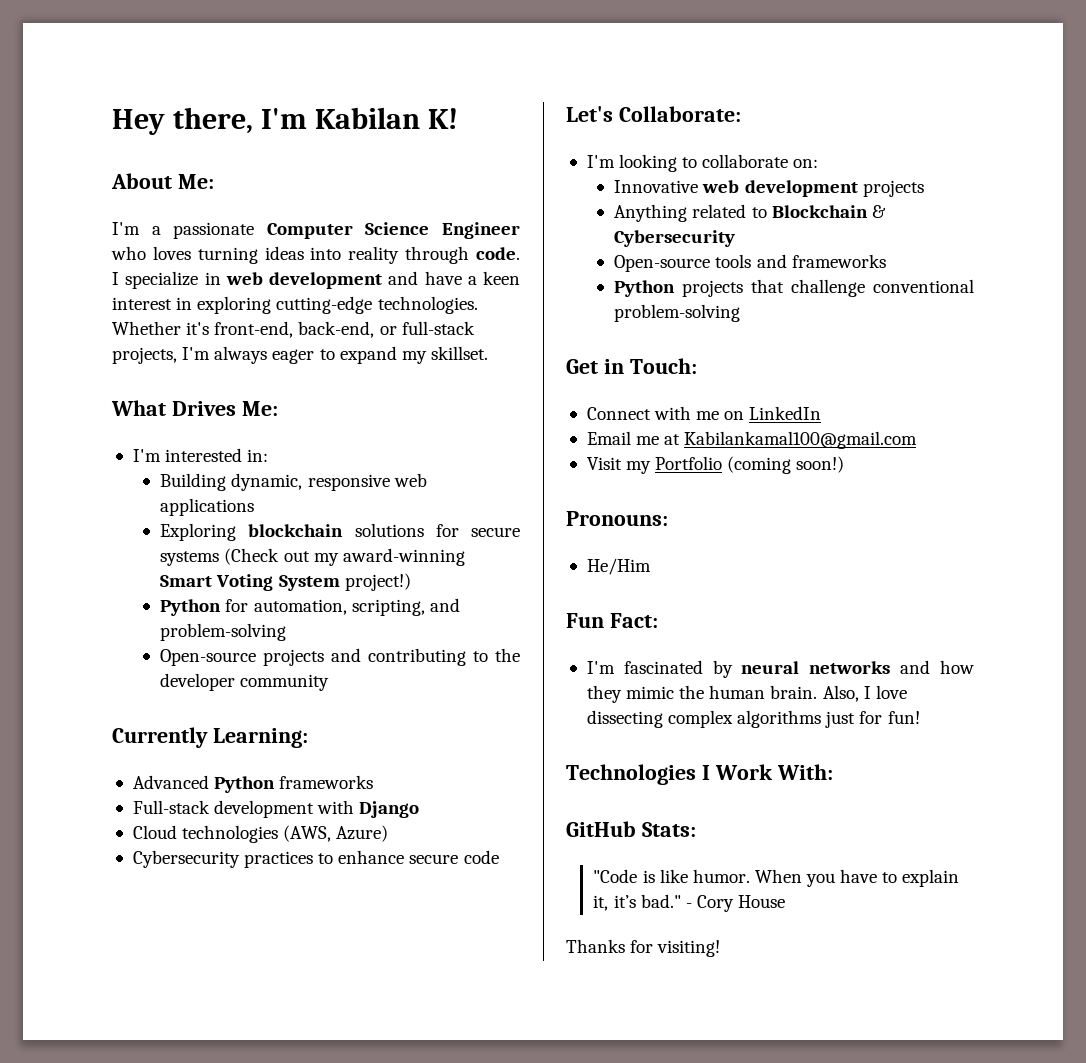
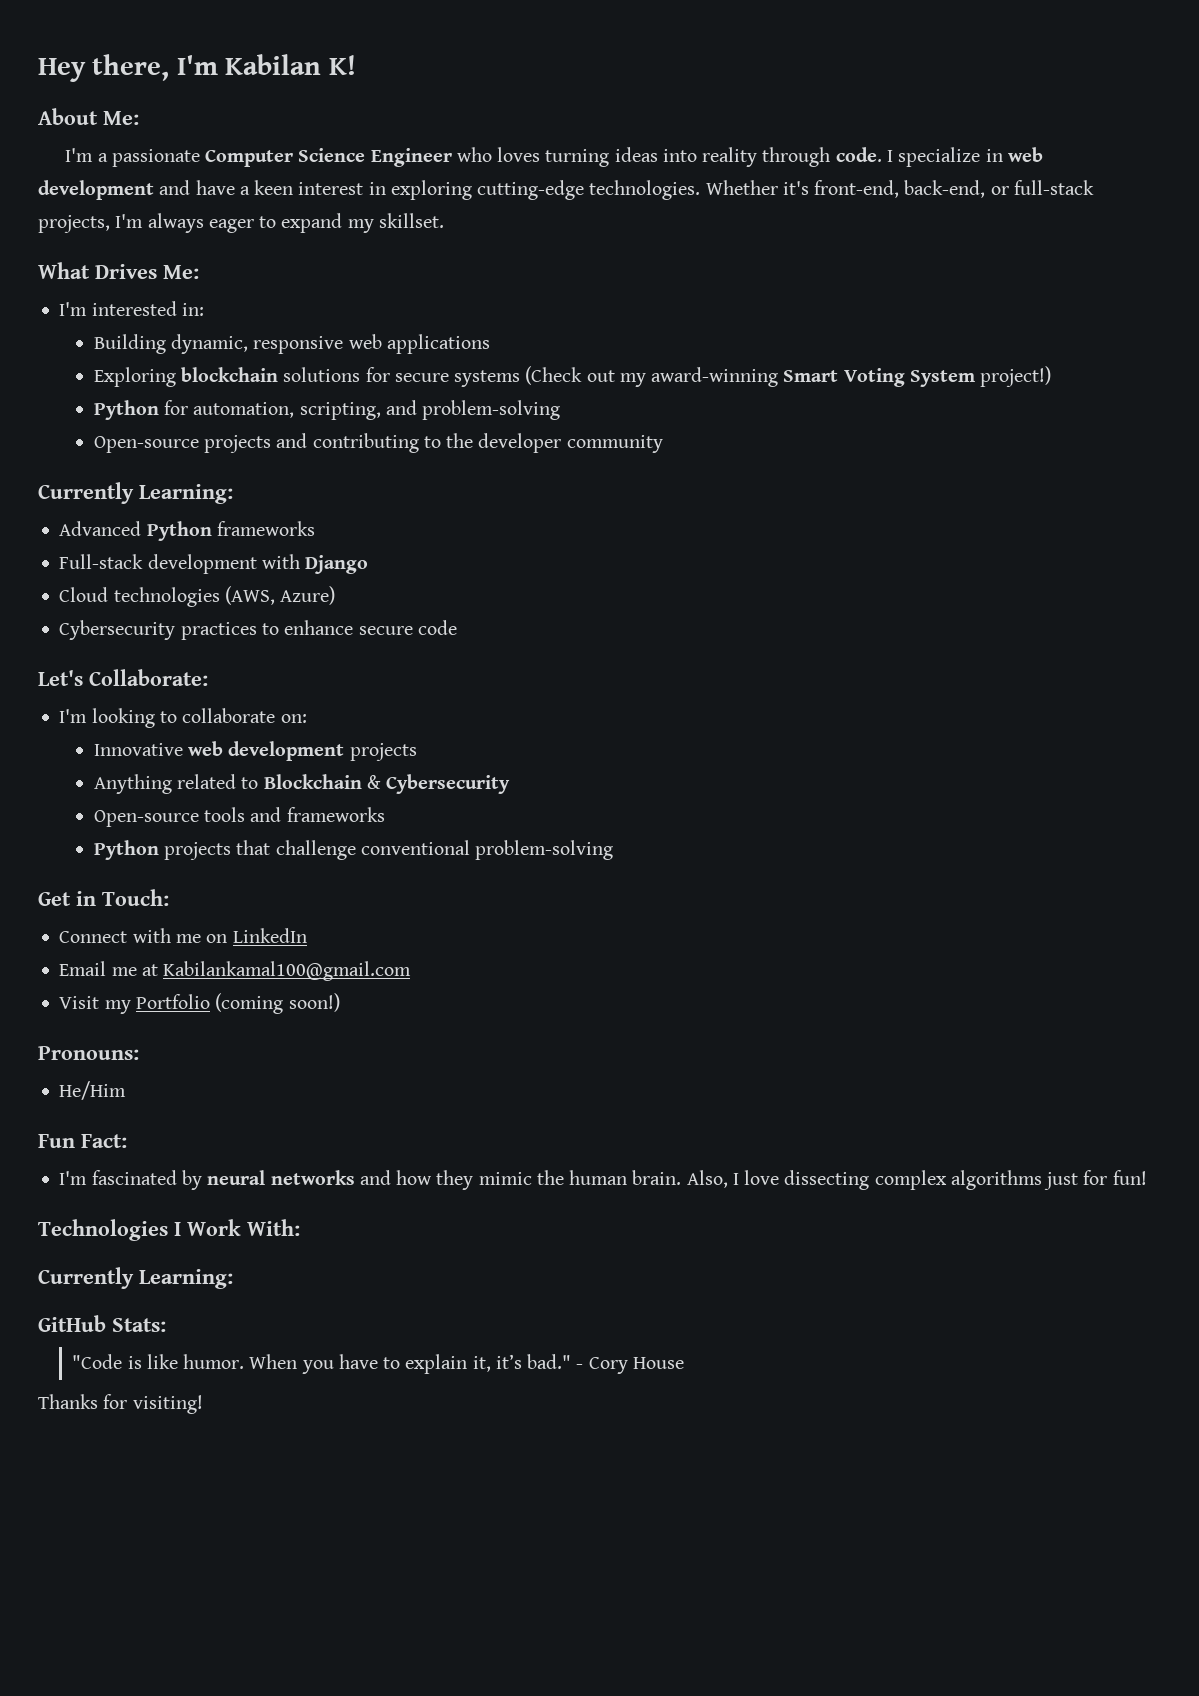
  Technologies I Work With:
+ Currently Learning:

